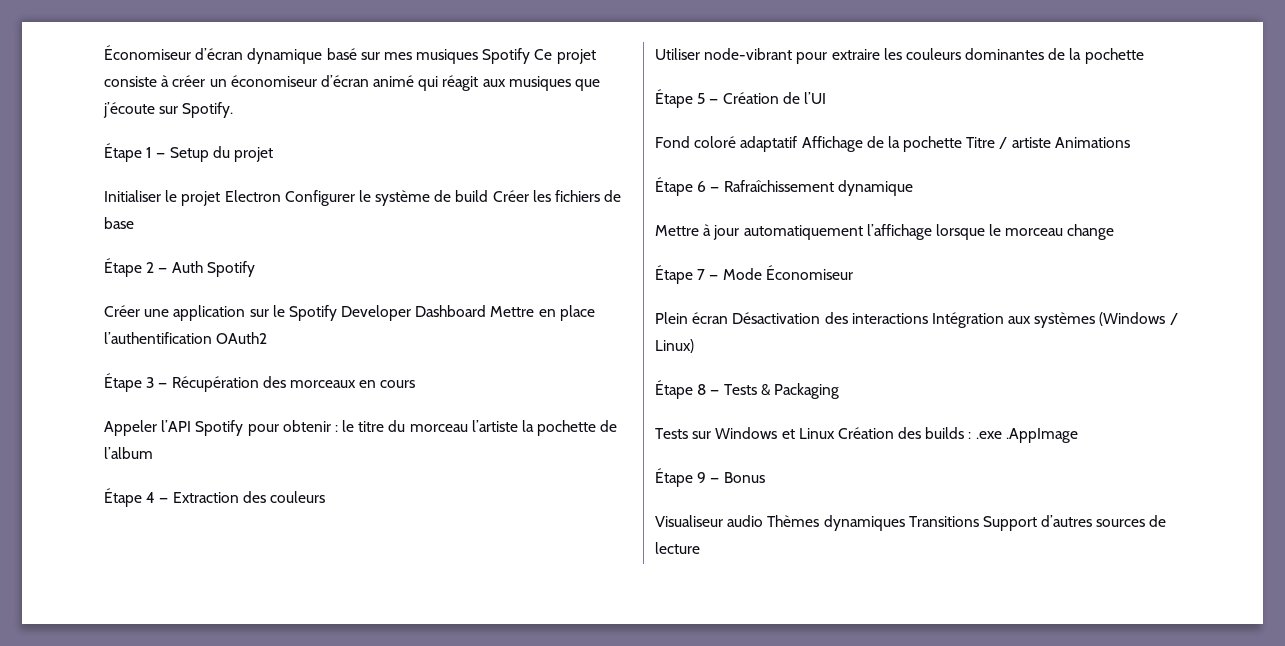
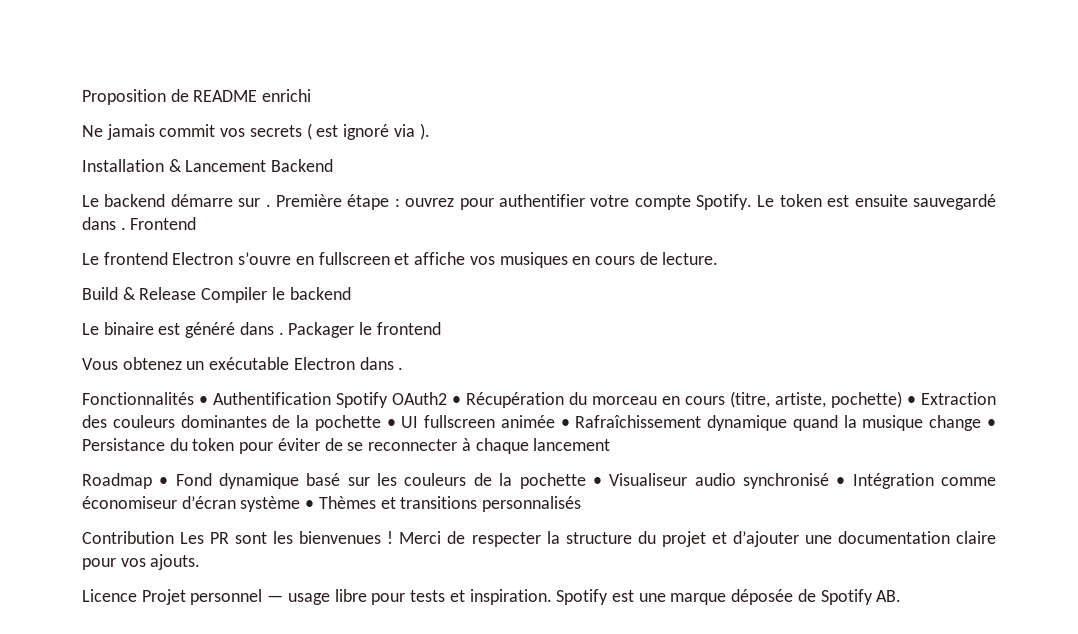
- Économiseur d’écran dynamique basé sur mes musiques Spotify Ce projet consiste à créer un économiseur d’écran animé qui réagit aux musiques que j’écoute sur Spotify.
- Étape 1 — Setup du projet
- Initialiser le projet Electron Configurer le système de build Créer les fichiers de base
- Étape 2 — Auth Spotify
- Créer une application sur le Spotify Developer Dashboard Mettre en place l’authentification OAuth2
- Étape 3 — Récupération des morceaux en cours
- Appeler l’API Spotify pour obtenir : le titre du morceau l’artiste la pochette de l’album
- Étape 4 — Extraction des couleurs
- Utiliser node-vibrant pour extraire les couleurs dominantes de la pochette
- Étape 5 — Création de l’UI
- Fond coloré adaptatif Affichage de la pochette Titre / artiste Animations
- Étape 6 — Rafraîchissement dynamique
- Mettre à jour automatiquement l’affichage lorsque le morceau change
- Étape 7 — Mode Économiseur
- Plein écran Désactivation des interactions Intégration aux systèmes (Windows / Linux)
- Étape 8 — Tests & Packaging
- Tests sur Windows et Linux Création des builds : .exe .AppImage
- Étape 9 — Bonus
- Visualiseur audio Thèmes dynamiques Transitions Support d’autres sources de lecture
+ Proposition de README enrichi
+ Ne jamais commit vos secrets ( est ignoré via ).
+ Installation & Lancement Backend
+ Le backend démarre sur . Première étape : ouvrez pour authentifier votre compte Spotify. Le token est ensuite sauvegardé dans . Frontend
+ Le frontend Electron s’ouvre en fullscreen et affiche vos musiques en cours de lecture.
+ Build & Release Compiler le backend
+ Le binaire est généré dans . Packager le frontend
+ Vous obtenez un exécutable Electron dans .
+ Fonctionnalités • Authentification Spotify OAuth2 • Récupération du morceau en cours (titre, artiste, pochette) • Extraction des couleurs dominantes de la pochette • UI fullscreen animée • Rafraîchissement dynamique quand la musique change • Persistance du token pour éviter de se reconnecter à chaque lancement
+ Roadmap • Fond dynamique basé sur les couleurs de la pochette • Visualiseur audio synchronisé • Intégration comme économiseur d’écran système • Thèmes et transitions personnalisés
+ Contribution Les PR sont les bienvenues ! Merci de respecter la structure du projet et d’ajouter une documentation claire pour vos ajouts.
+ Licence Projet personnel — usage libre pour tests et inspiration. Spotify est une marque déposée de Spotify AB.

